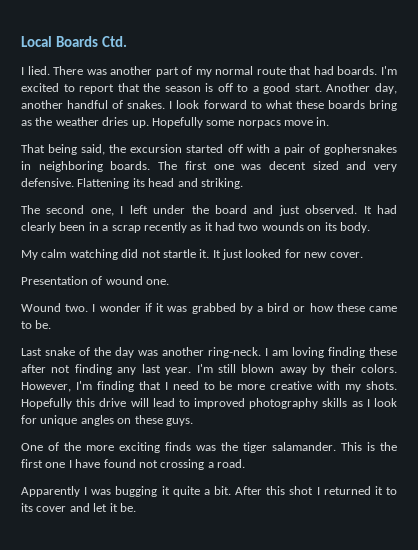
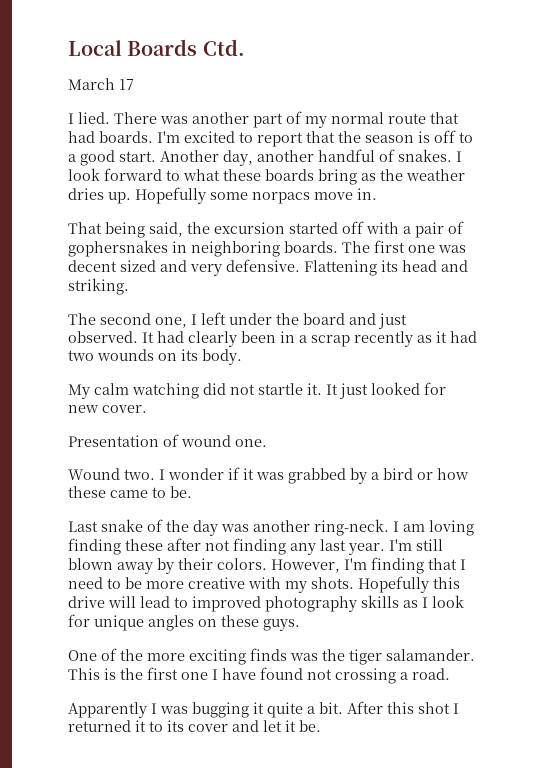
+ March 17

